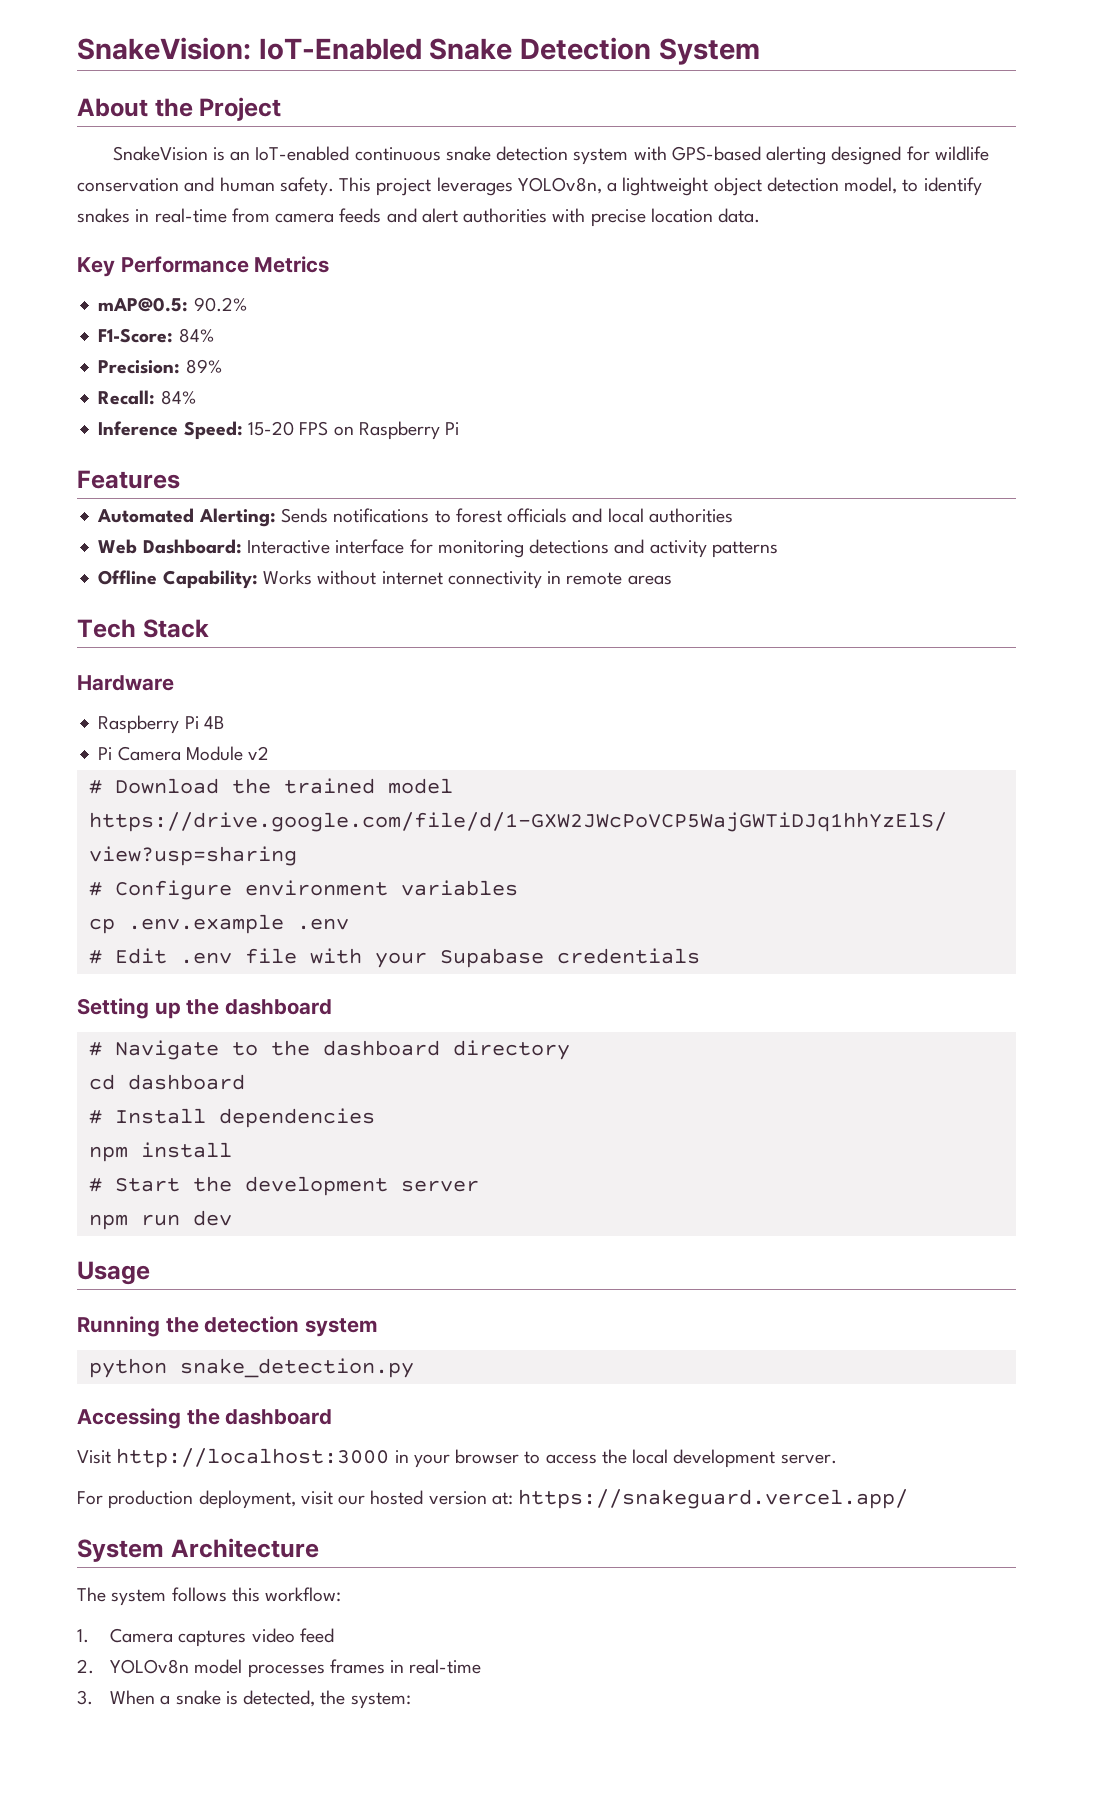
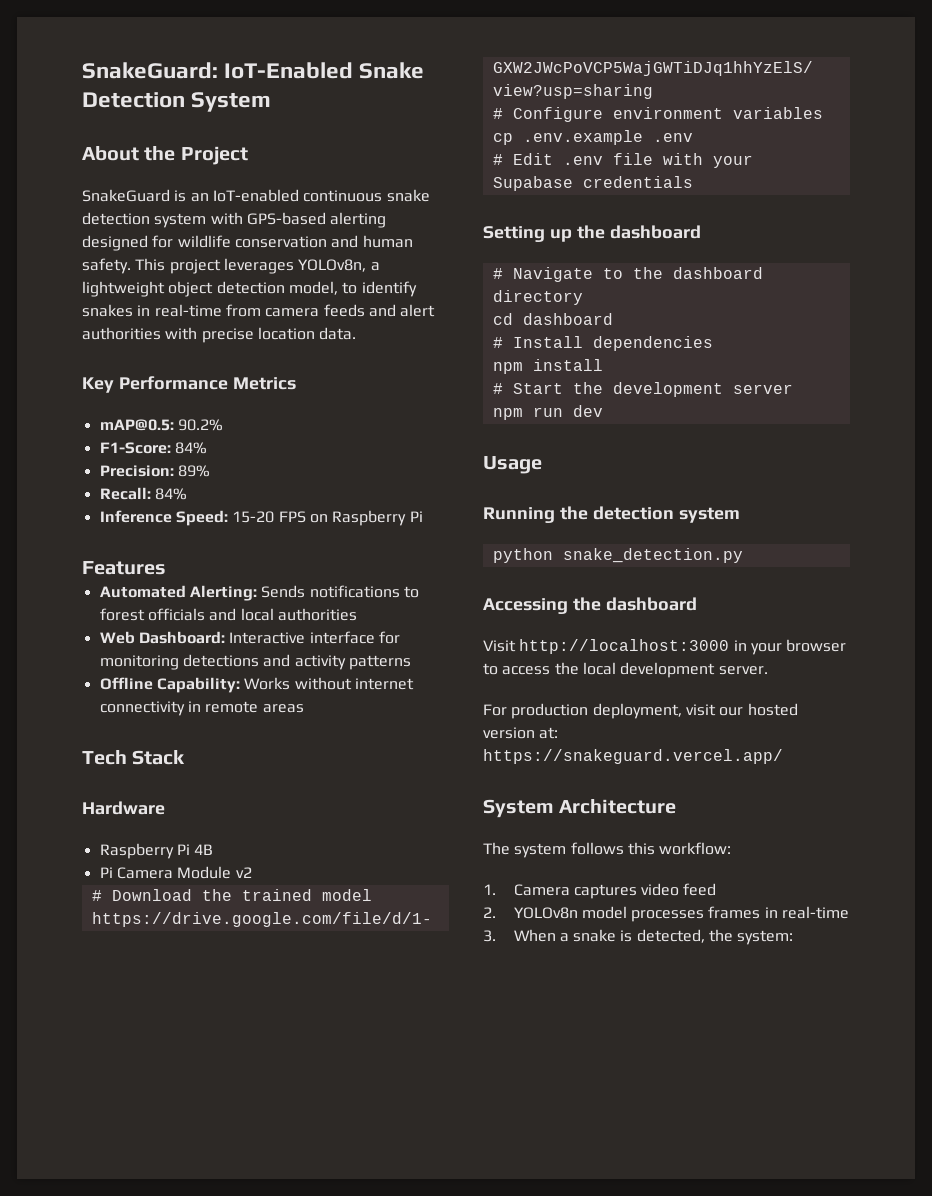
- SnakeVision: IoT-Enabled Snake Detection System
+ SnakeGuard: IoT-Enabled Snake Detection System
- SnakeVision is an IoT-enabled continuous snake detection system with GPS-based alerting designed for wildlife conservation and human safety.
+ SnakeGuard is an IoT-enabled continuous snake detection system with GPS-based alerting designed for wildlife conservation and human safety.

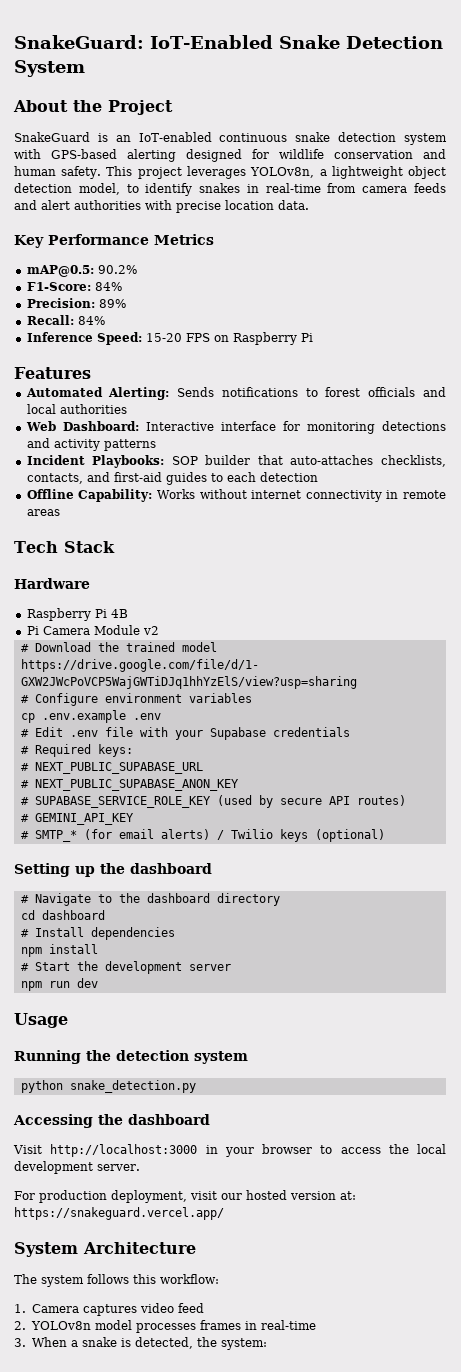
+ Incident Playbooks: SOP builder that auto-attaches checklists, contacts, and first-aid guides to each detection
+ # Required keys:
+ # NEXT_PUBLIC_SUPABASE_URL
+ # NEXT_PUBLIC_SUPABASE_ANON_KEY
+ # SUPABASE_SERVICE_ROLE_KEY (used by secure API routes)
+ # GEMINI_API_KEY
+ # SMTP_* (for email alerts) / Twilio keys (optional)

